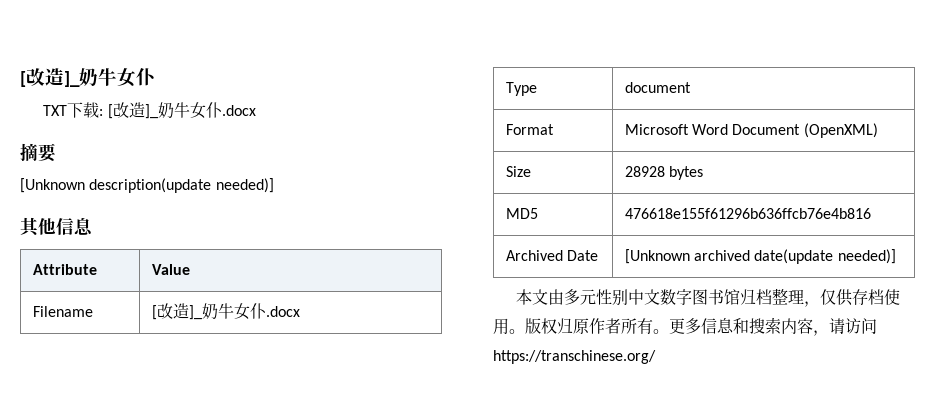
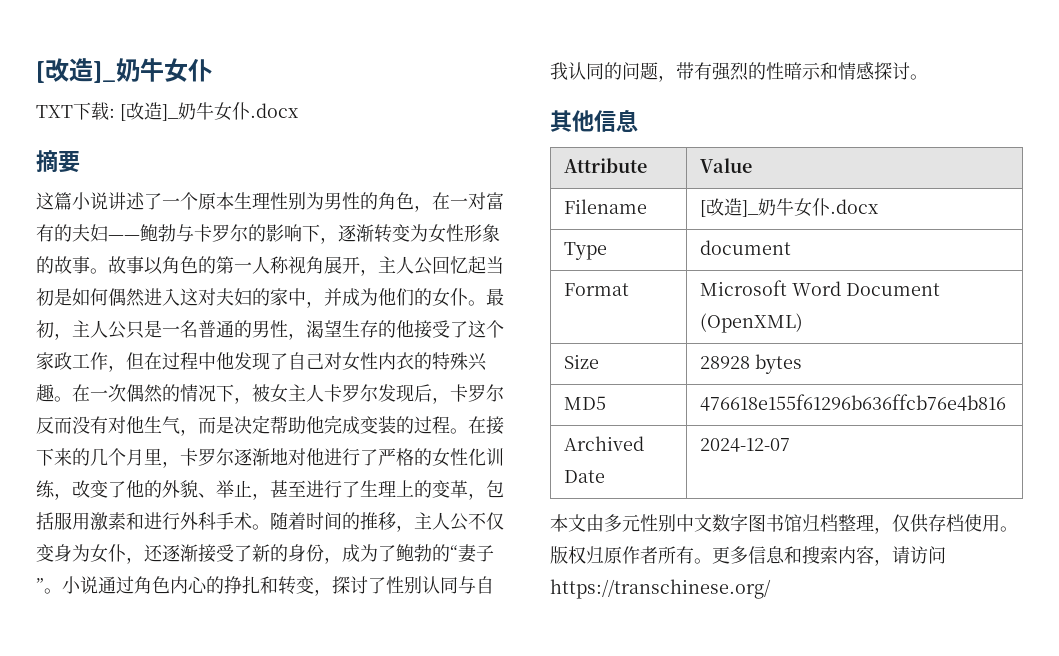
- [Unknown description(update needed)]
+ 这篇小说讲述了一个原本生理性别为男性的角色，在一对富有的夫妇——鲍勃与卡罗尔的影响下，逐渐转变为女性形象的故事。故事以角色的第一人称视角展开，主人公回忆起当初是如何偶然进入这对夫妇的家中，并成为他们的女仆。最初，主人公只是一名普通的男性，渴望生存的他接受了这个家政工作，但在过程中他发现了自己对女性内衣的特殊兴趣。在一次偶然的情况下，被女主人卡罗尔发现后，卡罗尔反而没有对他生气，而是决定帮助他完成变装的过程。在接下来的几个月里，卡罗尔逐渐地对他进行了严格的女性化训练，改变了他的外貌、举止，甚至进行了生理上的变革，包括服用激素和进行外科手术。随着时间的推移，主人公不仅变身为女仆，还逐渐接受了新的身份，成为了鲍勃的“妻子”。小说通过角色内心的挣扎和转变，探讨了性别认同与自我认同的问题，带有强烈的性暗示和情感探讨。
- Archived Date | [Unknown archived date(update needed)]
+ Archived Date | 2024-12-07

